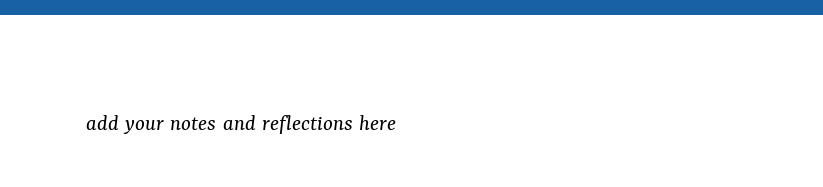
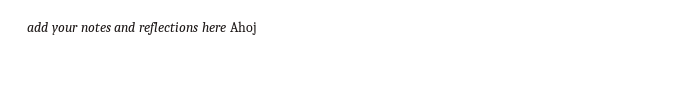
- add your notes and reflections here
+ add your notes and reflections here Ahoj

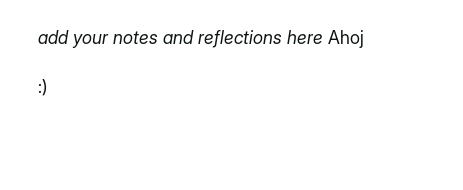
+ :)

